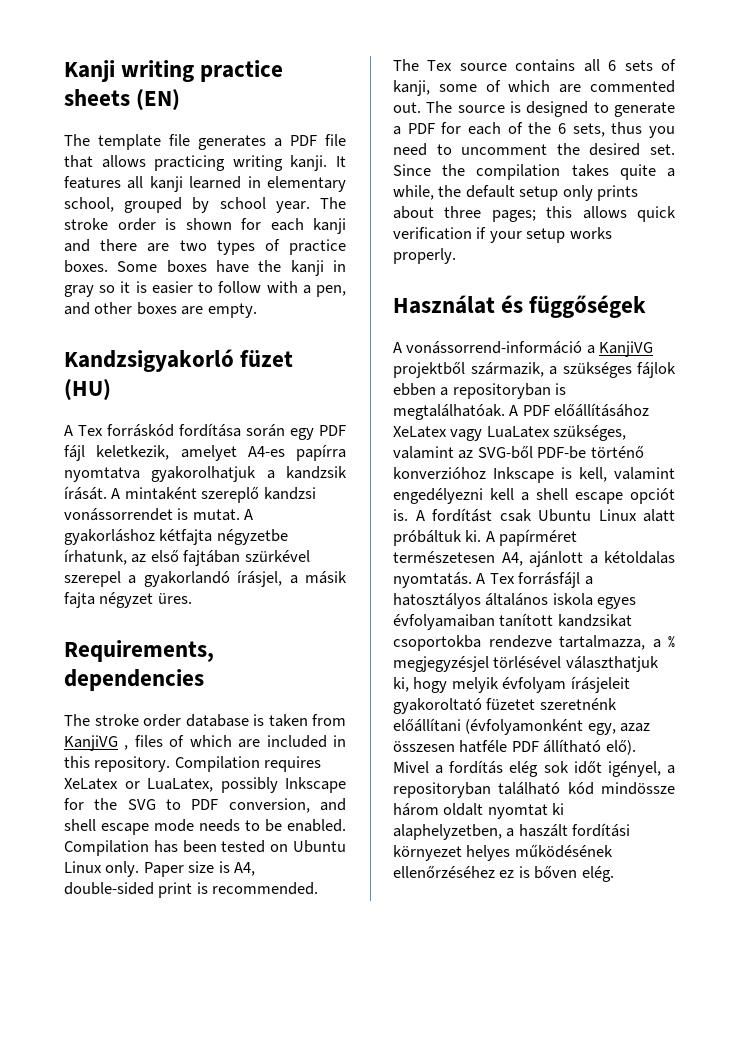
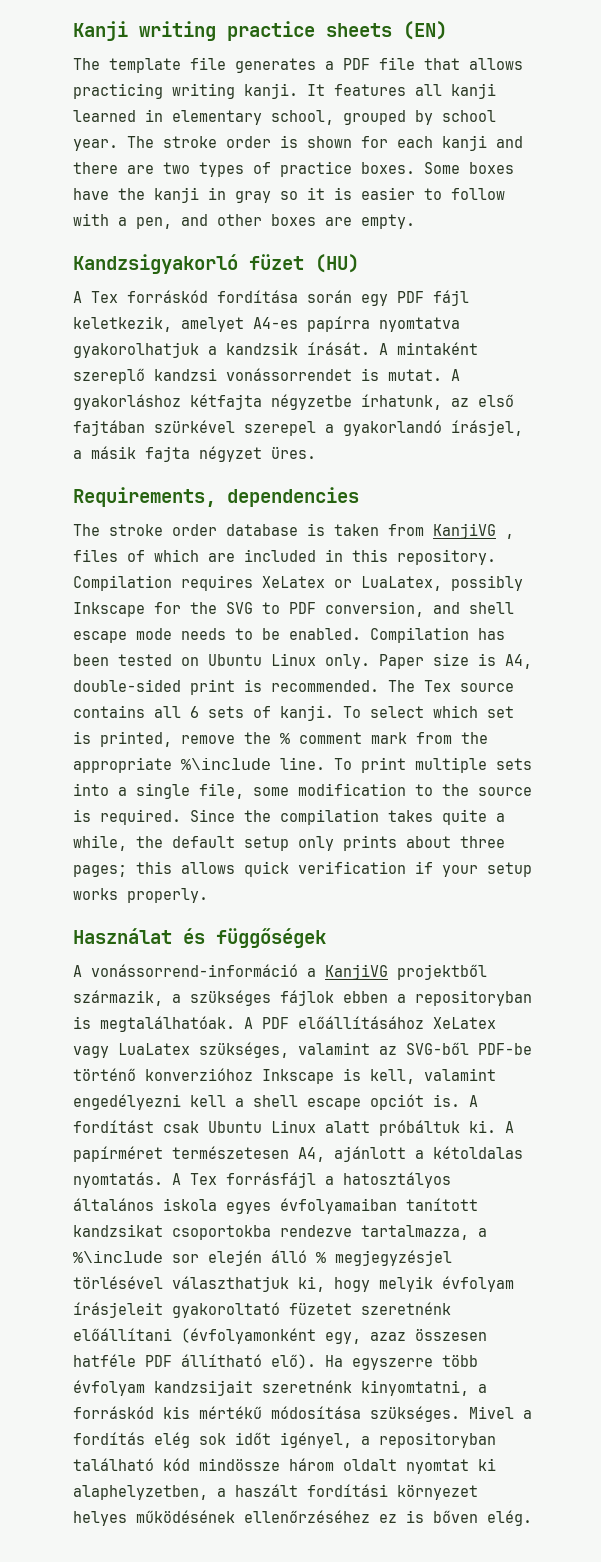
- The Tex source contains all 6 sets of kanji, some of which are commented out. The source is designed to generate a PDF for each of the 6 sets, thus you need to uncomment the desired set.
+ The Tex source contains all 6 sets of kanji. To select which set is printed, remove the % comment mark from the appropriate %\include line. To print multiple sets into a single file, some modification to the source is required.
- A Tex forrásfájl a hatosztályos általános iskola egyes évfolyamaiban tanított kandzsikat csoportokba rendezve tartalmazza, a % megjegyzésjel törlésével választhatjuk ki, hogy melyik évfolyam írásjeleit gyakoroltató füzetet szeretnénk előállítani (évfolyamonként egy, azaz összesen hatféle PDF állítható elő).
+ A Tex forrásfájl a hatosztályos általános iskola egyes évfolyamaiban tanított kandzsikat csoportokba rendezve tartalmazza, a %\include sor elején álló % megjegyzésjel törlésével választhatjuk ki, hogy melyik évfolyam írásjeleit gyakoroltató füzetet szeretnénk előállítani (évfolyamonként egy, azaz összesen hatféle PDF állítható elő).
+ Ha egyszerre több évfolyam kandzsijait szeretnénk kinyomtatni, a forráskód kis mértékű módosítása szükséges.

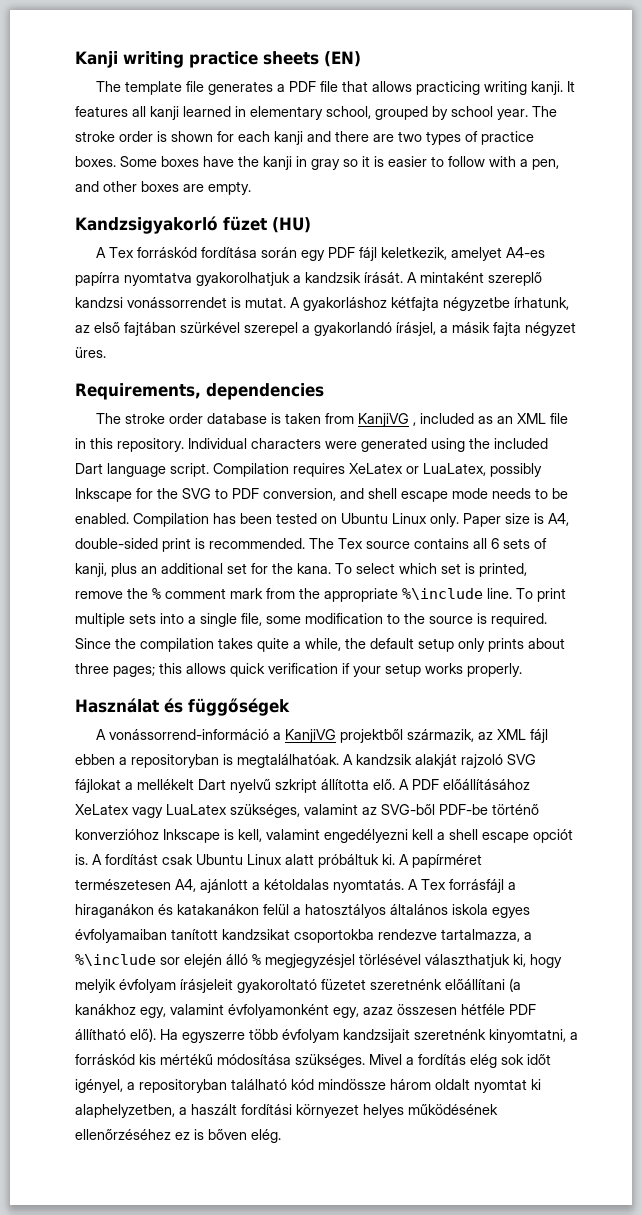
- The stroke order database is taken from KanjiVG , files of which are included in this repository.
+ The stroke order database is taken from KanjiVG , included as an XML file in this repository. Individual characters were generated using the included Dart language script.
- The Tex source contains all 6 sets of kanji.
+ The Tex source contains all 6 sets of kanji, plus an additional set for the kana.
- A vonássorrend-információ a KanjiVG projektből származik, a szükséges fájlok ebben a repositoryban is megtalálhatóak.
+ A vonássorrend-információ a KanjiVG projektből származik, az XML fájl ebben a repositoryban is megtalálhatóak.
- A PDF előállításához XeLatex vagy LuaLatex szükséges, valamint az SVG-ből PDF-be történő konverzióhoz Inkscape is kell, valamint engedélyezni kell a shell escape opciót is.
+ A kandzsik alakját rajzoló SVG fájlokat a mellékelt Dart nyelvű szkript állította elő. A PDF előállításához XeLatex vagy LuaLatex szükséges, valamint az SVG-ből PDF-be történő konverzióhoz Inkscape is kell, valamint engedélyezni kell a shell escape opciót is.
- A Tex forrásfájl a hatosztályos általános iskola egyes évfolyamaiban tanított kandzsikat csoportokba rendezve tartalmazza, a %\include sor elején álló % megjegyzésjel törlésével választhatjuk ki, hogy melyik évfolyam írásjeleit gyakoroltató füzetet szeretnénk előállítani (évfolyamonként egy, azaz összesen hatféle PDF állítható elő).
+ A Tex forrásfájl a hiraganákon és katakanákon felül a hatosztályos általános iskola egyes évfolyamaiban tanított kandzsikat csoportokba rendezve tartalmazza, a %\include sor elején álló % megjegyzésjel törlésével választhatjuk ki, hogy melyik évfolyam írásjeleit gyakoroltató füzetet szeretnénk előállítani (a kanákhoz egy, valamint évfolyamonként egy, azaz összesen hétféle PDF állítható elő).

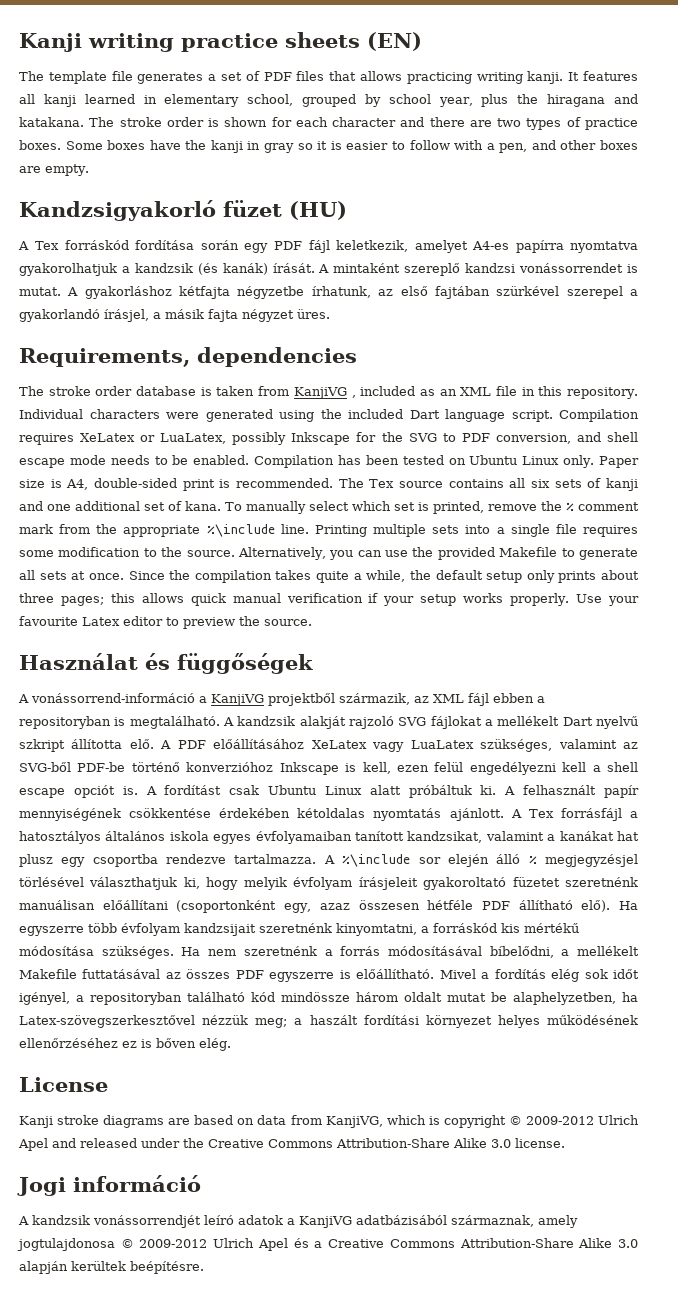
- The template file generates a PDF file that allows practicing writing kanji.
+ The template file generates a set of PDF files that allows practicing writing kanji.
- It features all kanji learned in elementary school, grouped by school year.
+ It features all kanji learned in elementary school, grouped by school year, plus the hiragana and katakana.
- The stroke order is shown for each kanji and there are two types of practice boxes.
+ The stroke order is shown for each character and there are two types of practice boxes.
- A Tex forráskód fordítása során egy PDF fájl keletkezik, amelyet A4-es papírra nyomtatva gyakorolhatjuk a kandzsik írását.
+ A Tex forráskód fordítása során egy PDF fájl keletkezik, amelyet A4-es papírra nyomtatva gyakorolhatjuk a kandzsik (és kanák) írását.
- The Tex source contains all 6 sets of kanji, plus an additional set for the kana.
+ The Tex source contains all six sets of kanji and one additional set of kana.
- To select which set is printed, remove the % comment mark from the appropriate %\include line.
+ To manually select which set is printed, remove the % comment mark from the appropriate %\include line.
- To print multiple sets into a single file, some modification to the source is required.
+ Printing multiple sets into a single file requires some modification to the source. Alternatively, you can use the provided Makefile to generate all sets at once.
- Since the compilation takes quite a while, the default setup only prints about three pages; this allows quick verification if your setup works properly.
+ Since the compilation takes quite a while, the default setup only prints about three pages; this allows quick manual verification if your setup works properly. Use your favourite Latex editor to preview the source.
- A vonássorrend-információ a KanjiVG projektből származik, az XML fájl ebben a repositoryban is megtalálhatóak.
+ A vonássorrend-információ a KanjiVG projektből származik, az XML fájl ebben a repositoryban is megtalálható.
- A PDF előállításához XeLatex vagy LuaLatex szükséges, valamint az SVG-ből PDF-be történő konverzióhoz Inkscape is kell, valamint engedélyezni kell a shell escape opciót is.
+ A PDF előállításához XeLatex vagy LuaLatex szükséges, valamint az SVG-ből PDF-be történő konverzióhoz Inkscape is kell, ezen felül engedélyezni kell a shell escape opciót is.
- A papírméret természetesen A4, ajánlott a kétoldalas nyomtatás. A Tex forrásfájl a hiraganákon és katakanákon felül a hatosztályos általános iskola egyes évfolyamaiban tanított kandzsikat csoportokba rendezve tartalmazza, a %\include sor elején álló % megjegyzésjel törlésével választhatjuk ki, hogy melyik évfolyam írásjeleit gyakoroltató füzetet szeretnénk előállítani (a kanákhoz egy, valamint évfolyamonként egy, azaz összesen hétféle PDF állítható elő).
+ A felhasznált papír mennyiségének csökkentése érdekében kétoldalas nyomtatás ajánlott. A Tex forrásfájl a hatosztályos általános iskola egyes évfolyamaiban tanított kandzsikat, valamint a kanákat hat plusz egy csoportba rendezve tartalmazza. A %\include sor elején álló % megjegyzésjel törlésével választhatjuk ki, hogy melyik évfolyam írásjeleit gyakoroltató füzetet szeretnénk manuálisan előállítani (csoportonként egy, azaz összesen hétféle PDF állítható elő).
+ Ha nem szeretnénk a forrás módosításával bíbelődni, a mellékelt Makefile futtatásával az összes PDF egyszerre is előállítható.
- Mivel a fordítás elég sok időt igényel, a repositoryban található kód mindössze három oldalt nyomtat ki alaphelyzetben, a haszált fordítási környezet helyes működésének ellenőrzéséhez ez is bőven elég.
+ Mivel a fordítás elég sok időt igényel, a repositoryban található kód mindössze három oldalt mutat be alaphelyzetben, ha Latex-szövegszerkesztővel nézzük meg; a haszált fordítási környezet helyes működésének ellenőrzéséhez ez is bőven elég.
+ License
+ Kanji stroke diagrams are based on data from KanjiVG, which is copyright © 2009-2012 Ulrich Apel and released under the Creative Commons Attribution-Share Alike 3.0 license.
+ Jogi információ
+ A kandzsik vonássorrendjét leíró adatok a KanjiVG adatbázisából származnak, amely jogtulajdonosa © 2009-2012 Ulrich Apel és a Creative Commons Attribution-Share Alike 3.0 alapján kerültek beépítésre.

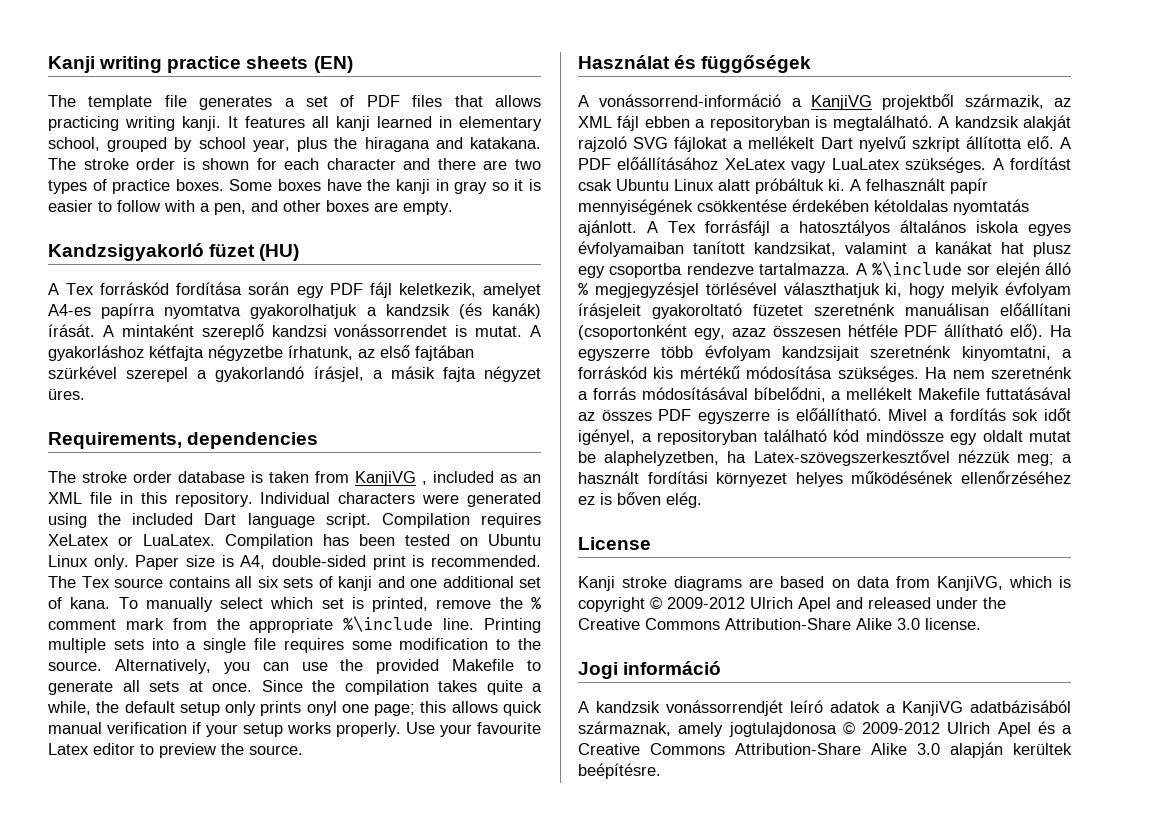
- Compilation requires XeLatex or LuaLatex, possibly Inkscape for the SVG to PDF conversion, and shell escape mode needs to be enabled.
+ Compilation requires XeLatex or LuaLatex.
- Since the compilation takes quite a while, the default setup only prints about three pages; this allows quick manual verification if your setup works properly.
+ Since the compilation takes quite a while, the default setup only prints onyl one page; this allows quick manual verification if your setup works properly.
- A PDF előállításához XeLatex vagy LuaLatex szükséges, valamint az SVG-ből PDF-be történő konverzióhoz Inkscape is kell, ezen felül engedélyezni kell a shell escape opciót is.
+ A PDF előállításához XeLatex vagy LuaLatex szükséges.
- Mivel a fordítás elég sok időt igényel, a repositoryban található kód mindössze három oldalt mutat be alaphelyzetben, ha Latex-szövegszerkesztővel nézzük meg; a haszált fordítási környezet helyes működésének ellenőrzéséhez ez is bőven elég.
+ Mivel a fordítás sok időt igényel, a repositoryban található kód mindössze egy oldalt mutat be alaphelyzetben, ha Latex-szövegszerkesztővel nézzük meg; a használt fordítási környezet helyes működésének ellenőrzéséhez ez is bőven elég.

